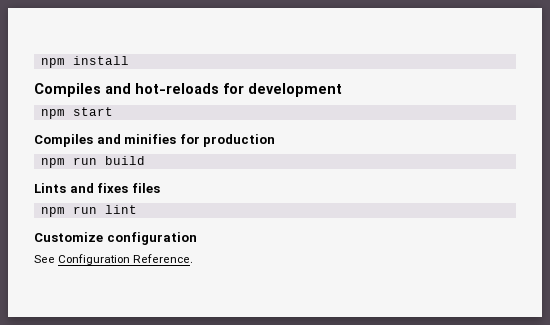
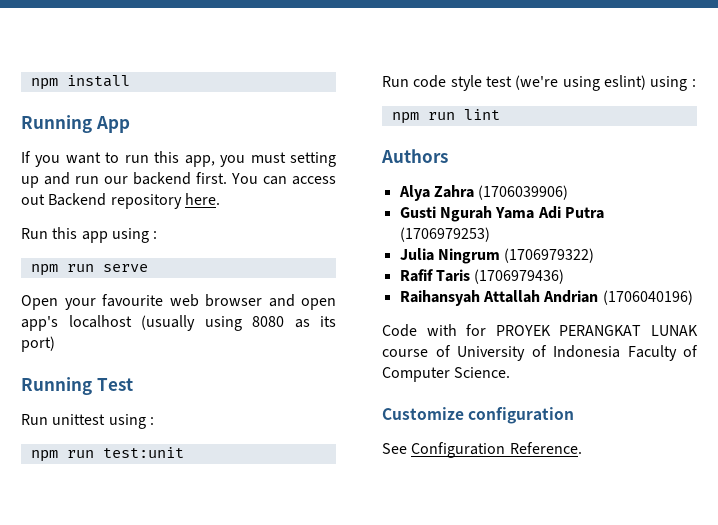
- Compiles and hot-reloads for development
- npm start
- Compiles and minifies for production
- npm run build
- Lints and fixes files
+ Running App
+ If you want to run this app, you must setting up and run our backend first. You can access out Backend repository here.
+ Run this app using :
+ npm run serve
+ Open your favourite web browser and open app's localhost (usually using 8080 as its port)
+ Running Test
+ Run unittest using :
+ npm run test:unit
+ Run code style test (we're using eslint) using :
  npm run lint
+ Authors
+ Alya Zahra (1706039906)
+ Gusti Ngurah Yama Adi Putra (1706979253)
+ Julia Ningrum (1706979322)
+ Rafif Taris (1706979436)
+ Raihansyah Attallah Andrian (1706040196)
+ Code with for PROYEK PERANGKAT LUNAK course of University of Indonesia Faculty of Computer Science.

